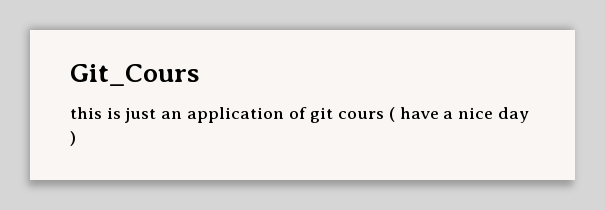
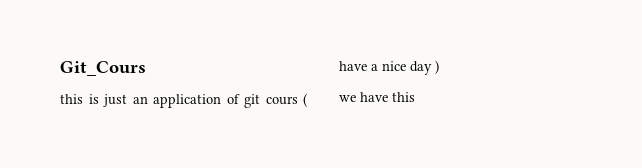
+ we have this

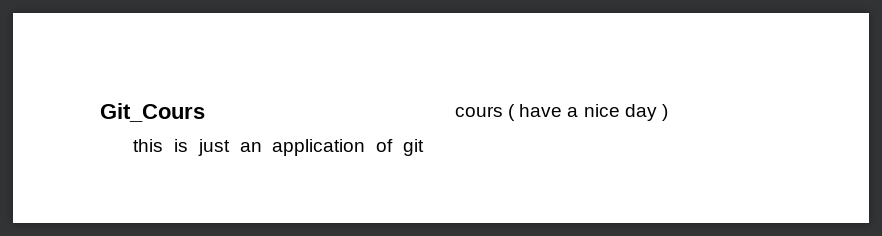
- we have this

